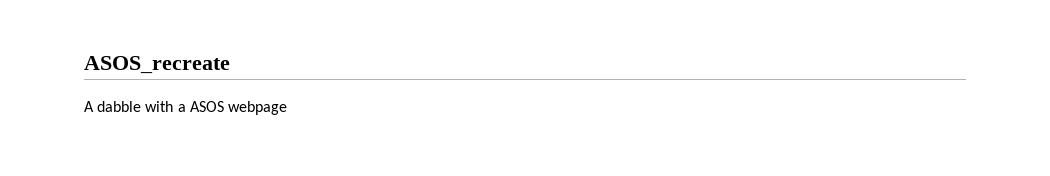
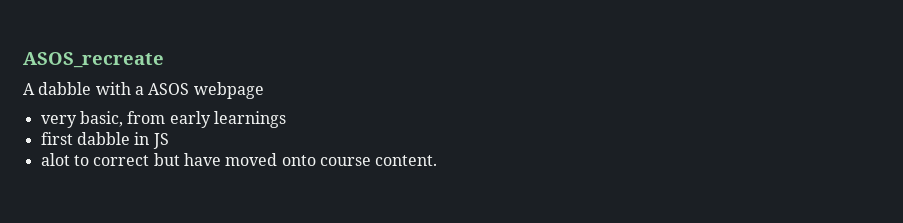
+ very basic, from early learnings
+ first dabble in JS
+ alot to correct but have moved onto course content.

